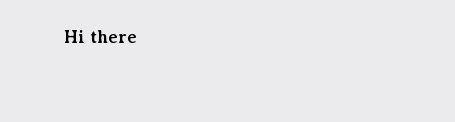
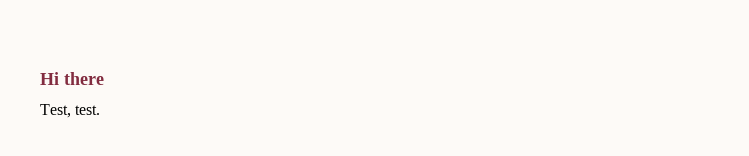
+ Test, test.

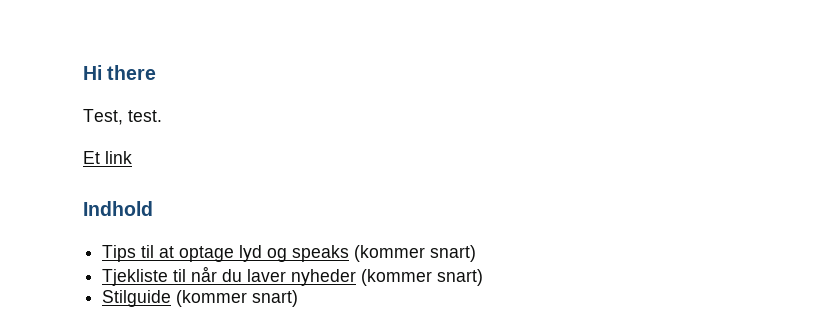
+ Et link
+ Indhold
+ Tips til at optage lyd og speaks (kommer snart)
+ Tjekliste til når du laver nyheder (kommer snart)
+ Stilguide (kommer snart)

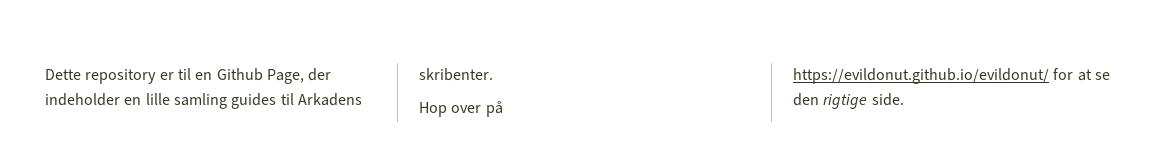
- Hi there
- Test, test.
- Et link
- Indhold
- Tips til at optage lyd og speaks (kommer snart)
- Tjekliste til når du laver nyheder (kommer snart)
- Stilguide (kommer snart)
+ Dette repository er til en Github Page, der indeholder en lille samling guides til Arkadens skribenter.
+ Hop over på https://evildonut.github.io/evildonut/ for at se den rigtige side.

